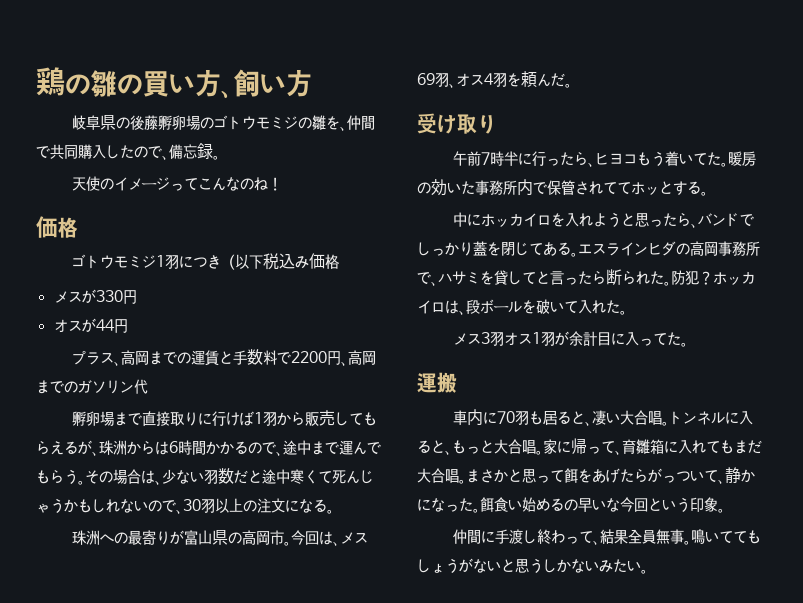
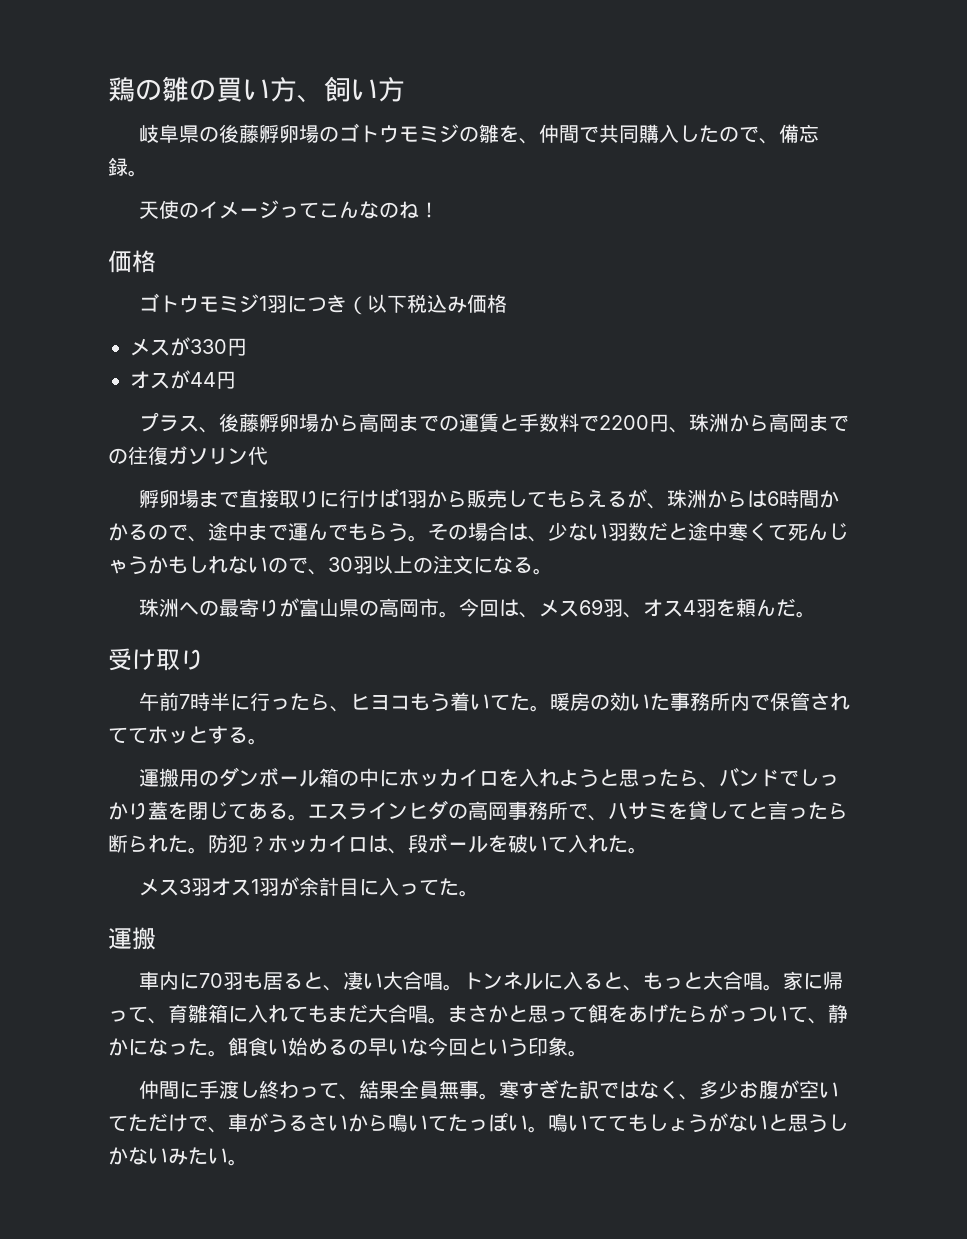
- プラス、高岡までの運賃と手数料で2200円、高岡までのガソリン代
+ プラス、後藤孵卵場から高岡までの運賃と手数料で2200円、珠洲から高岡までの往復ガソリン代
- 中にホッカイロを入れようと思ったら、バンドでしっかり蓋を閉じてある。
+ 運搬用のダンボール箱の中にホッカイロを入れようと思ったら、バンドでしっかり蓋を閉じてある。
+ 寒すぎた訳ではなく、多少お腹が空いてただけで、車がうるさいから鳴いてたっぽい。

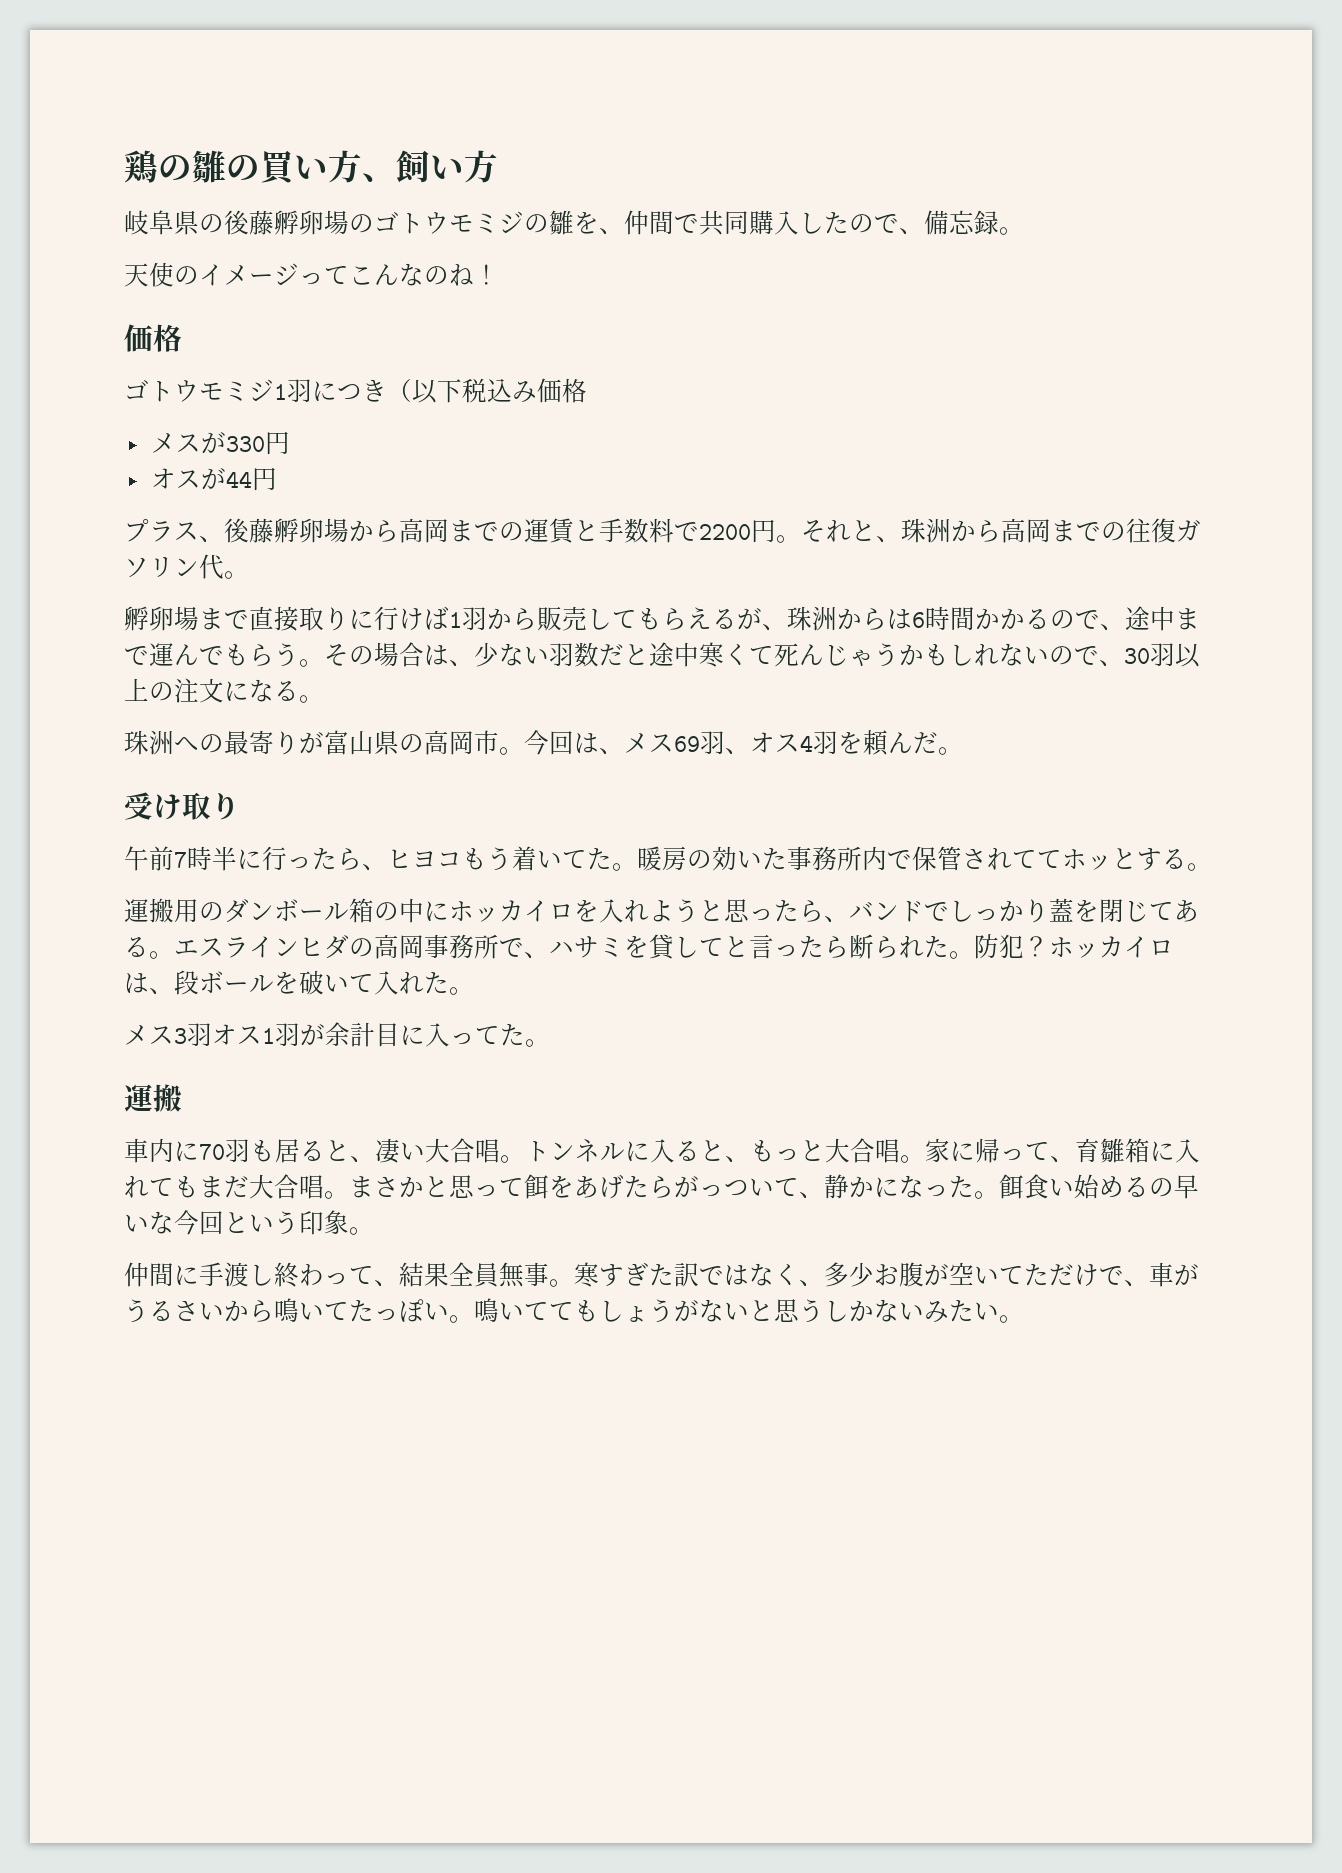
- プラス、後藤孵卵場から高岡までの運賃と手数料で2200円、珠洲から高岡までの往復ガソリン代
+ プラス、後藤孵卵場から高岡までの運賃と手数料で2200円。それと、珠洲から高岡までの往復ガソリン代。

